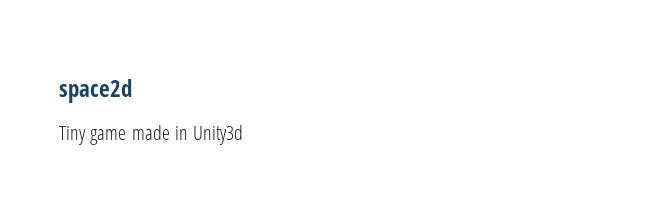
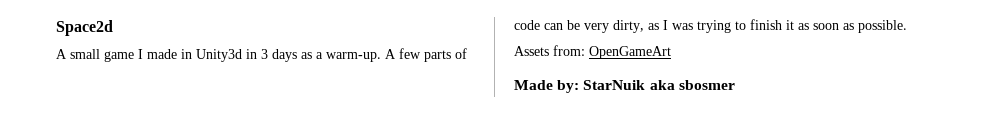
- space2d
- Tiny game made in Unity3d
+ Space2d
+ A small game I made in Unity3d in 3 days as a warm-up. A few parts of code can be very dirty, as I was trying to finish it as soon as possible.
+ Assets from: OpenGameArt
+ Made by: StarNuik aka sbosmer

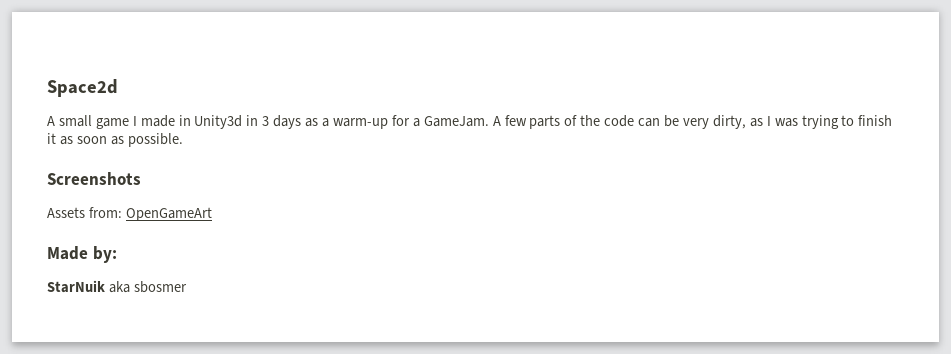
- A small game I made in Unity3d in 3 days as a warm-up.
+ A small game I made in Unity3d in 3 days as a warm-up for a GameJam.
- A few parts of code can be very dirty, as I was trying to finish it as soon as possible.
+ A few parts of the code can be very dirty, as I was trying to finish it as soon as possible.
+ Screenshots
- Made by: StarNuik aka sbosmer
+ Made by:
+ StarNuik aka sbosmer

